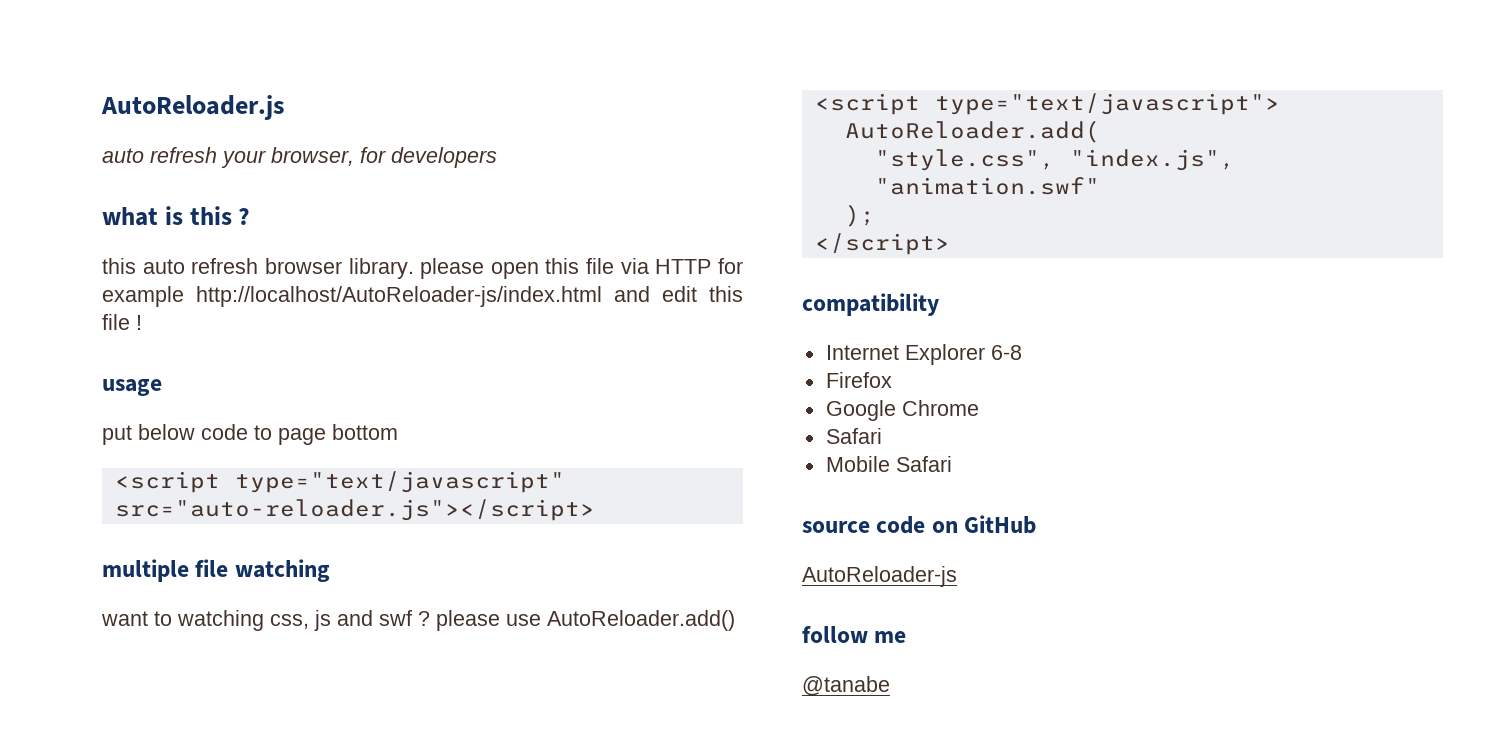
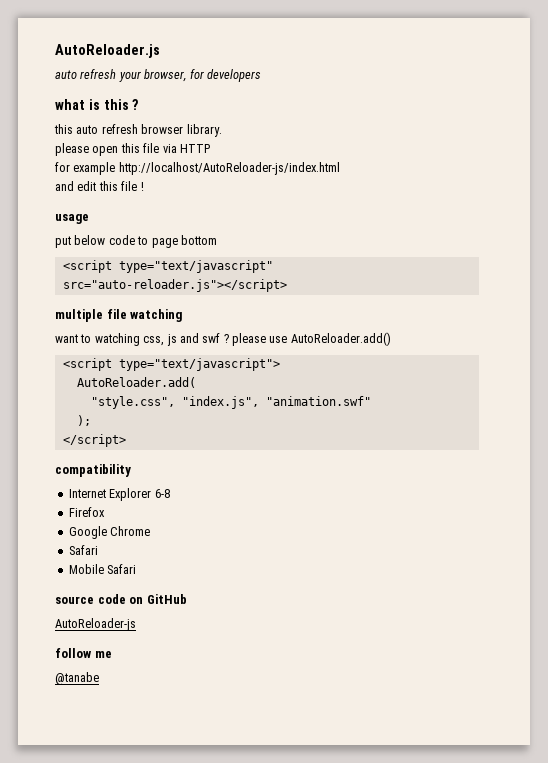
- this auto refresh browser library. please open this file via HTTP for example http://localhost/AutoReloader-js/index.html and edit this file !
+ this auto refresh browser library.
+ please open this file via HTTP
+ for example http://localhost/AutoReloader-js/index.html
+ and edit this file !

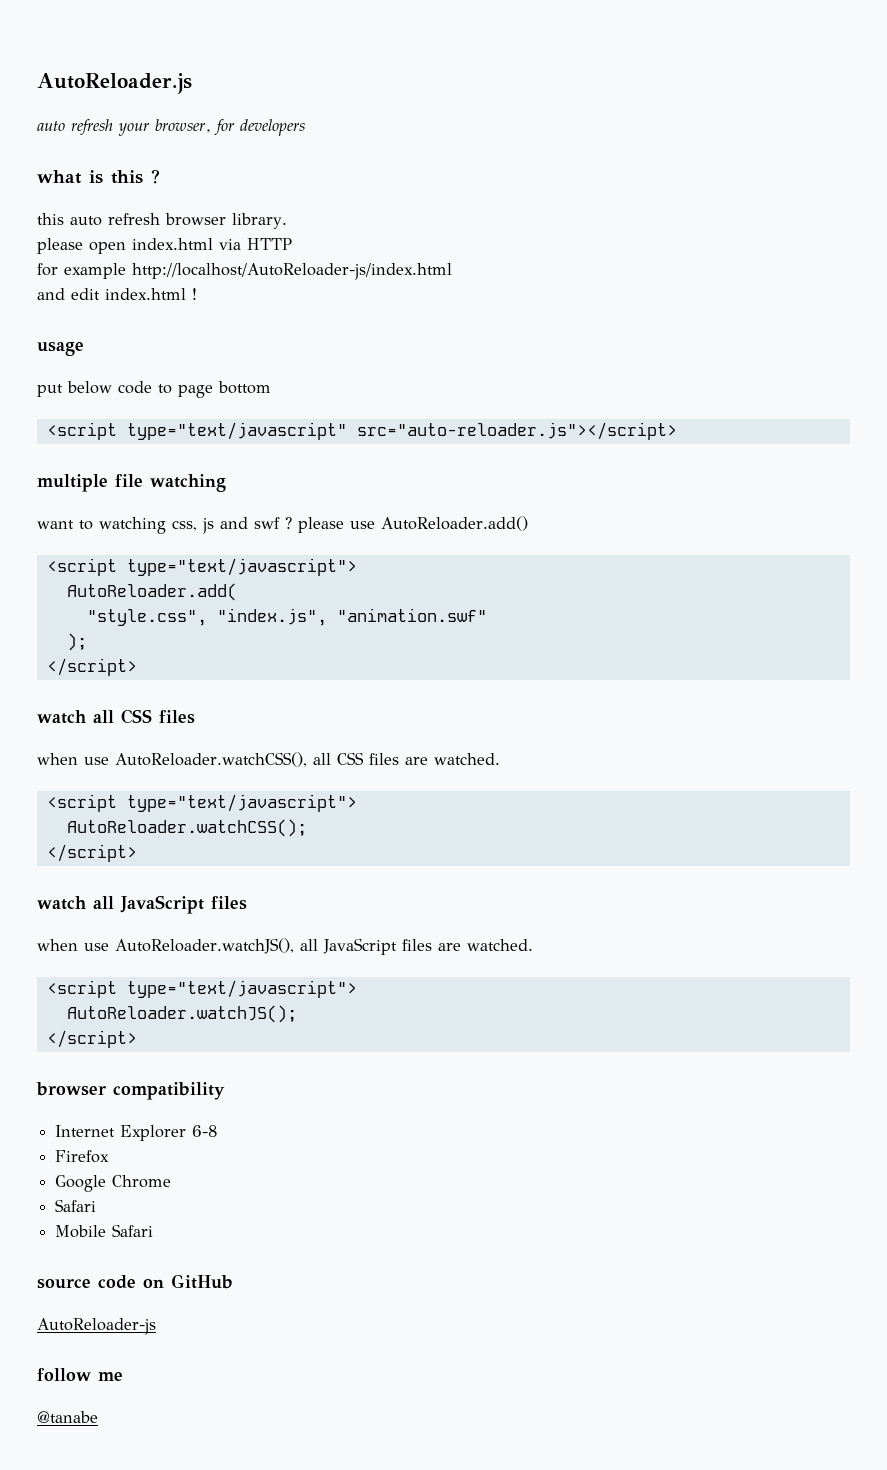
- please open this file via HTTP
+ please open index.html via HTTP
- and edit this file !
+ and edit index.html !
- compatibility
+ watch all CSS files
+ when use AutoReloader.watchCSS(), all CSS files are watched.
+ <script type="text/javascript">
+ AutoReloader.watchCSS();
+ </script>
+ watch all JavaScript files
+ when use AutoReloader.watchJS(), all JavaScript files are watched.
+ <script type="text/javascript">
+ AutoReloader.watchJS();
+ </script>
+ browser compatibility

